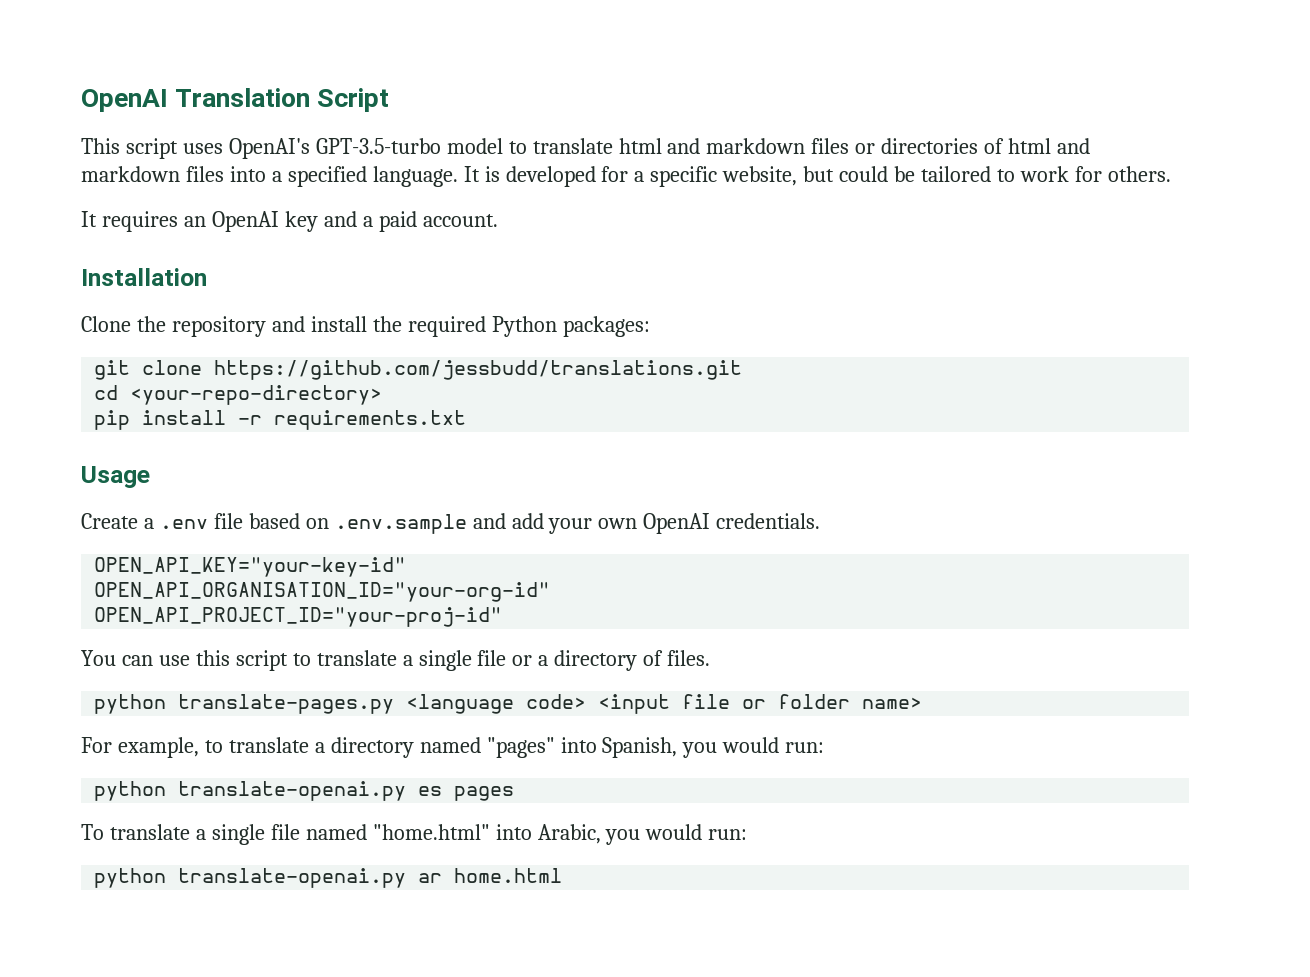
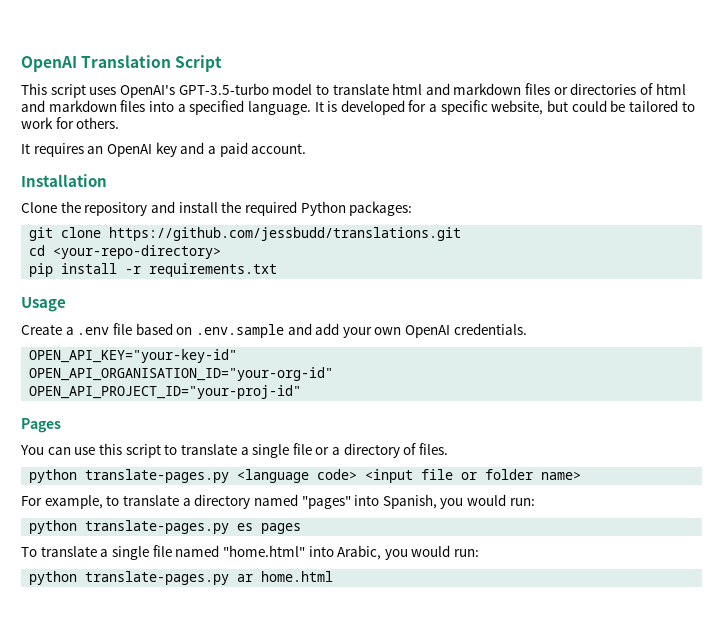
+ Pages
- python translate-openai.py es pages
+ python translate-pages.py es pages
- python translate-openai.py ar home.html
+ python translate-pages.py ar home.html

